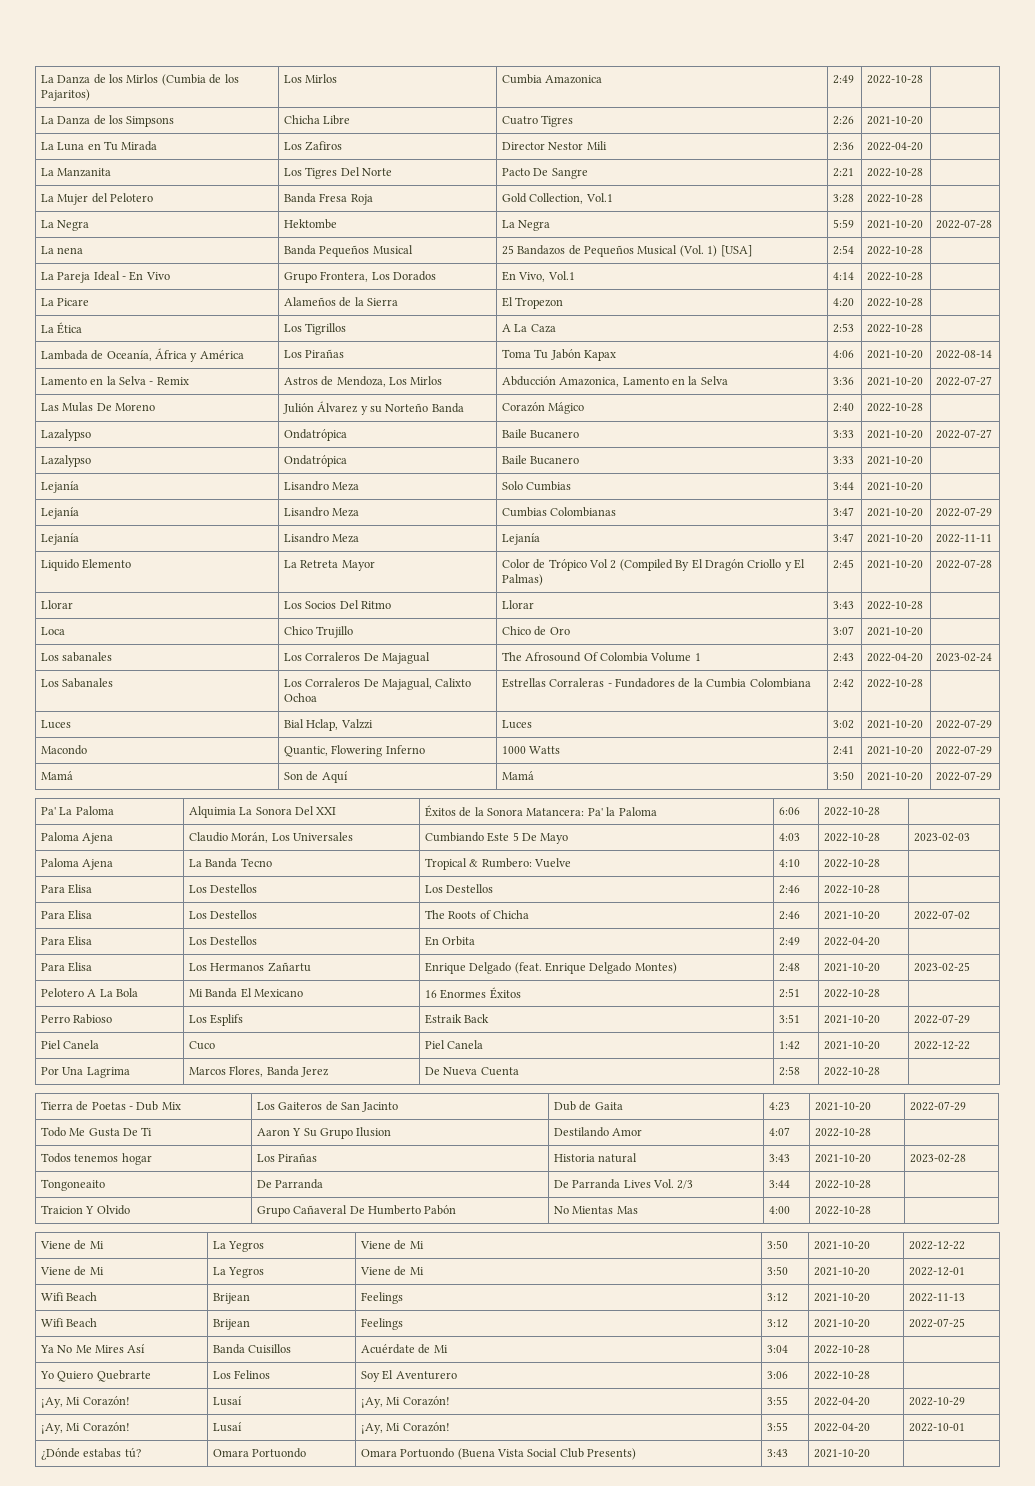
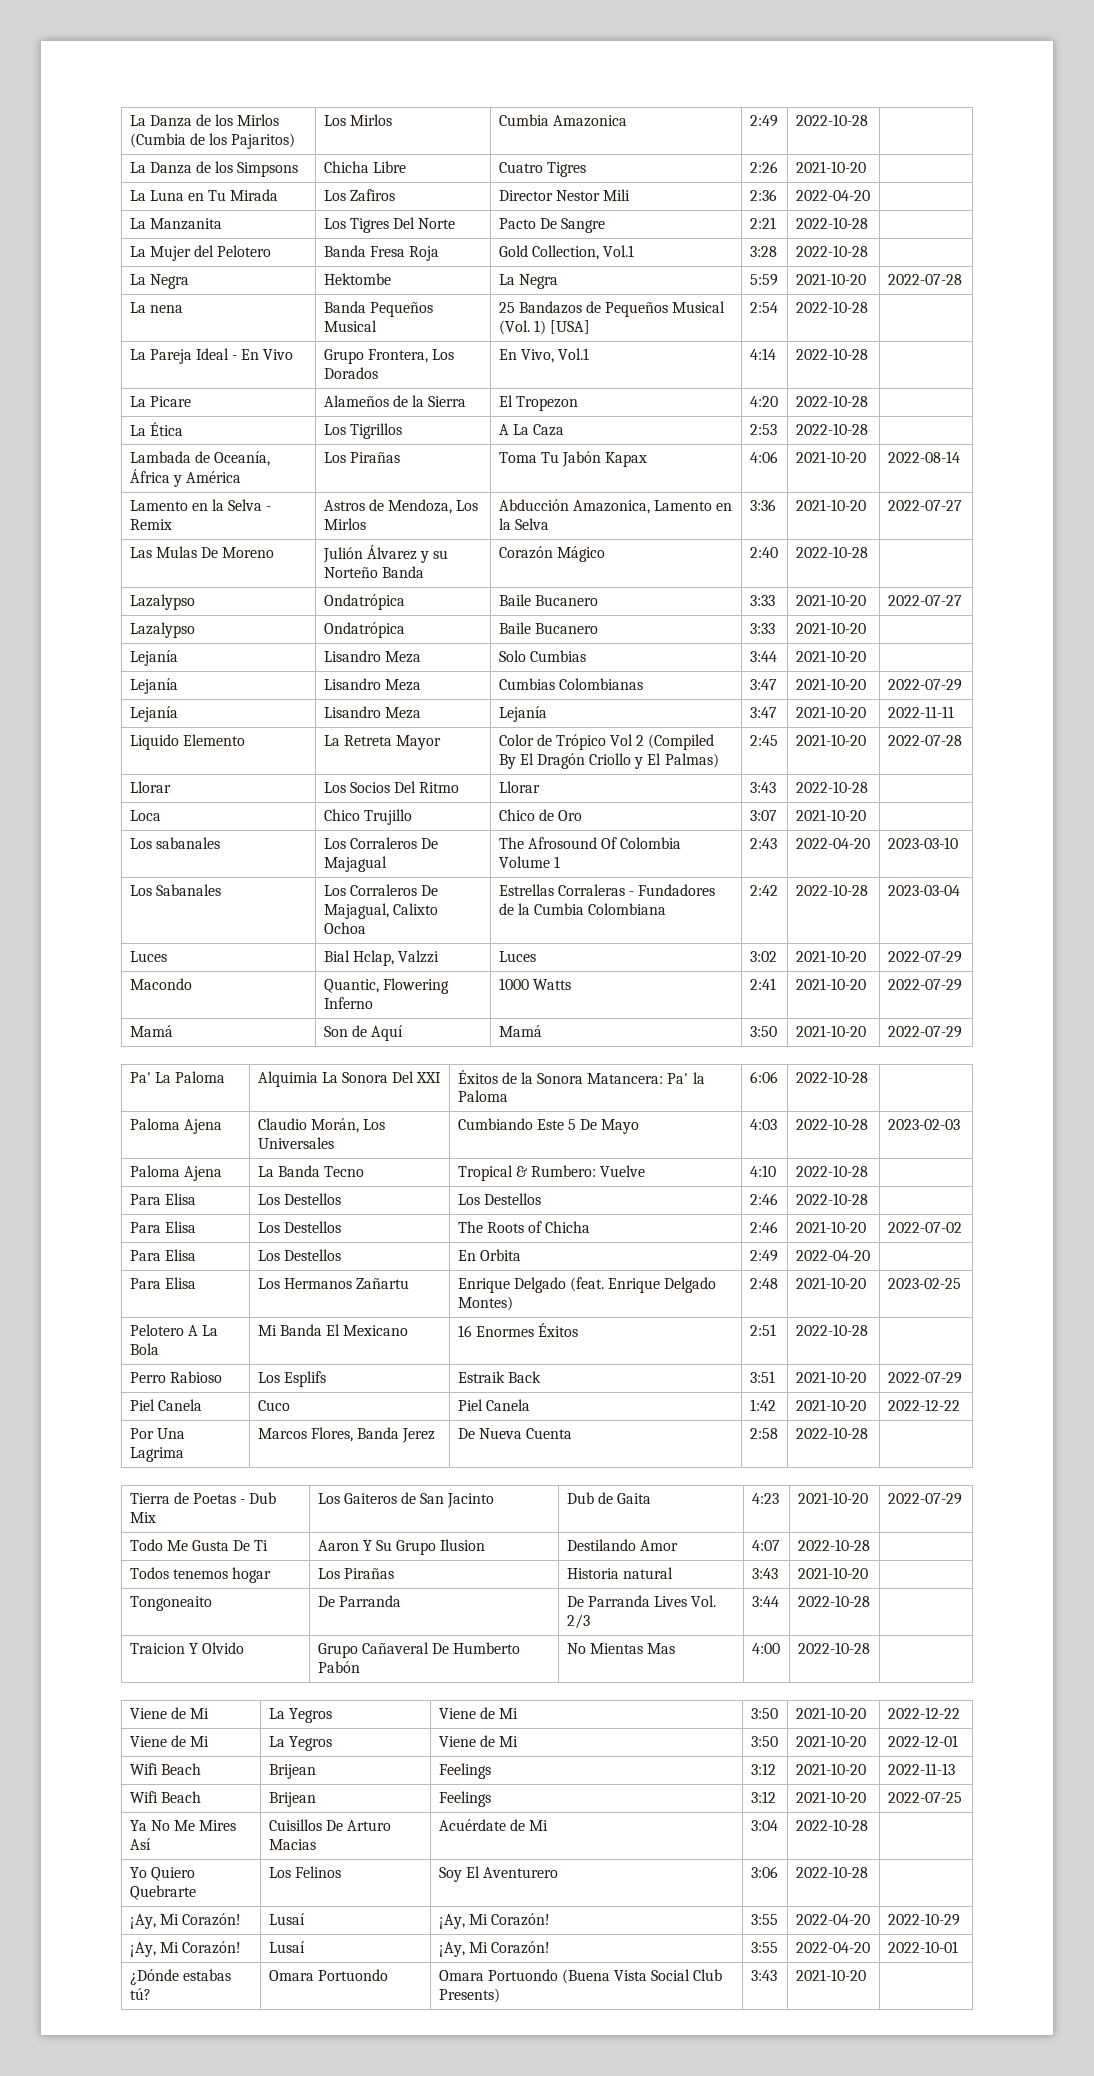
- Los sabanales | Los Corraleros De Majagual | The Afrosound Of Colombia Volume 1 | 2:43 | 2022-04-20 | 2023-02-24
+ Los sabanales | Los Corraleros De Majagual | The Afrosound Of Colombia Volume 1 | 2:43 | 2022-04-20 | 2023-03-10
- Los Sabanales | Los Corraleros De Majagual, Calixto Ochoa | Estrellas Corraleras - Fundadores de la Cumbia Colombiana | 2:42 | 2022-10-28 |
+ Los Sabanales | Los Corraleros De Majagual, Calixto Ochoa | Estrellas Corraleras - Fundadores de la Cumbia Colombiana | 2:42 | 2022-10-28 | 2023-03-04
- Todos tenemos hogar | Los Pirañas | Historia natural | 3:43 | 2021-10-20 | 2023-02-28
+ Todos tenemos hogar | Los Pirañas | Historia natural | 3:43 | 2021-10-20 |
- Ya No Me Mires Así | Banda Cuisillos | Acuérdate de Mi | 3:04 | 2022-10-28 |
+ Ya No Me Mires Así | Cuisillos De Arturo Macias | Acuérdate de Mi | 3:04 | 2022-10-28 |

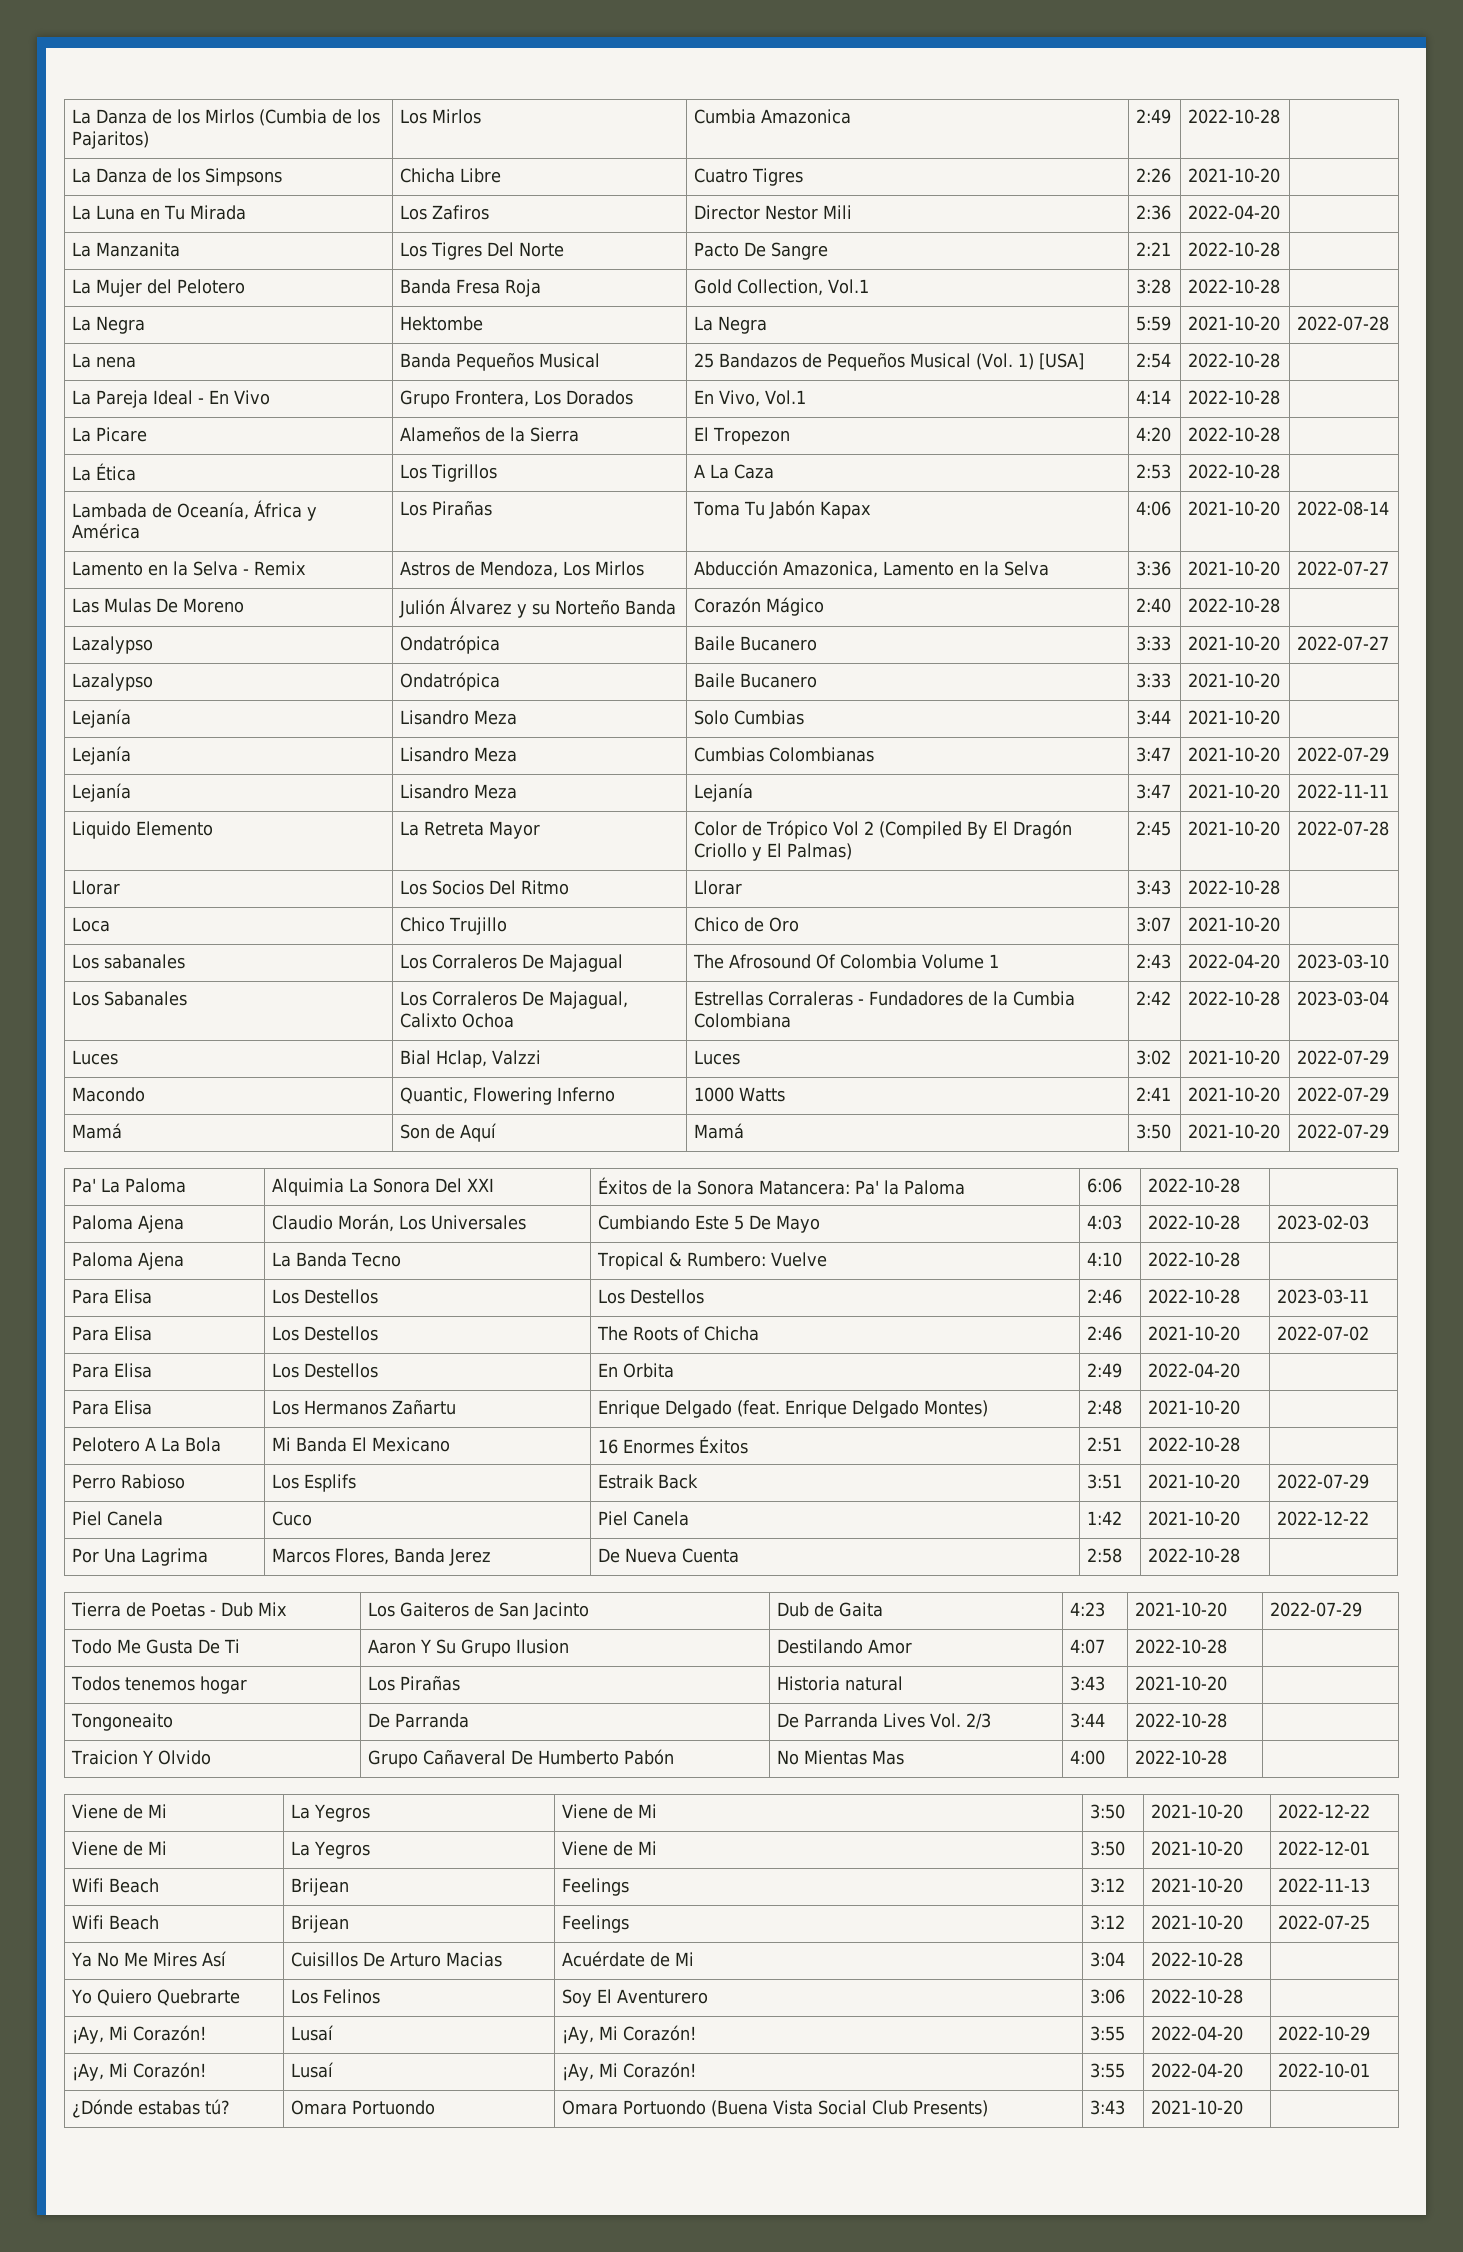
- Para Elisa | Los Destellos | Los Destellos | 2:46 | 2022-10-28 |
+ Para Elisa | Los Destellos | Los Destellos | 2:46 | 2022-10-28 | 2023-03-11
- Para Elisa | Los Hermanos Zañartu | Enrique Delgado (feat. Enrique Delgado Montes) | 2:48 | 2021-10-20 | 2023-02-25
+ Para Elisa | Los Hermanos Zañartu | Enrique Delgado (feat. Enrique Delgado Montes) | 2:48 | 2021-10-20 |

